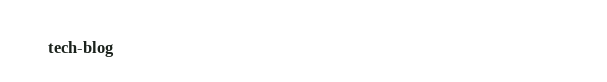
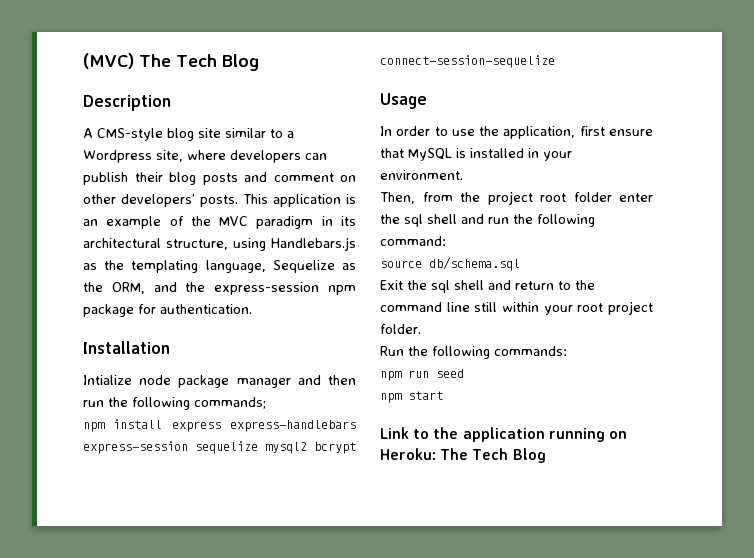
- tech-blog
+ (MVC) The Tech Blog
+ Description
+ A CMS-style blog site similar to a Wordpress site, where developers can publish their blog posts and comment on other developers’ posts. This application is an example of the MVC paradigm in its architectural structure, using Handlebars.js as the templating language, Sequelize as the ORM, and the express-session npm package for authentication.
+ Installation
+ Intialize node package manager and then run the following commands;
+ npm install express express-handlebars express-session sequelize mysql2 bcrypt connect-session-sequelize
+ Usage
+ In order to use the application, first ensure that MySQL is installed in your environment.
+ Then, from the project root folder enter the sql shell and run the following command:
+ source db/schema.sql
+ Exit the sql shell and return to the command line still within your root project folder.
+ Run the following commands:
+ npm run seed
+ npm start
+ Link to the application running on Heroku: The Tech Blog

